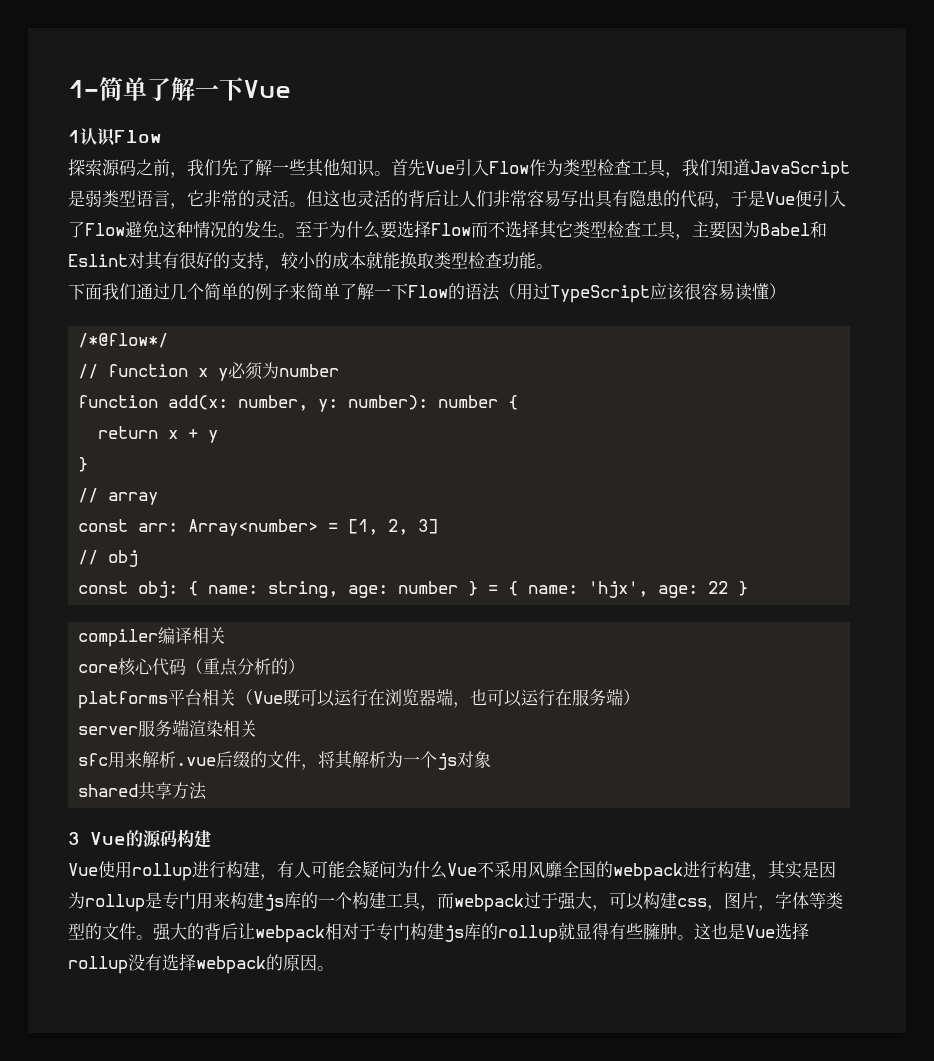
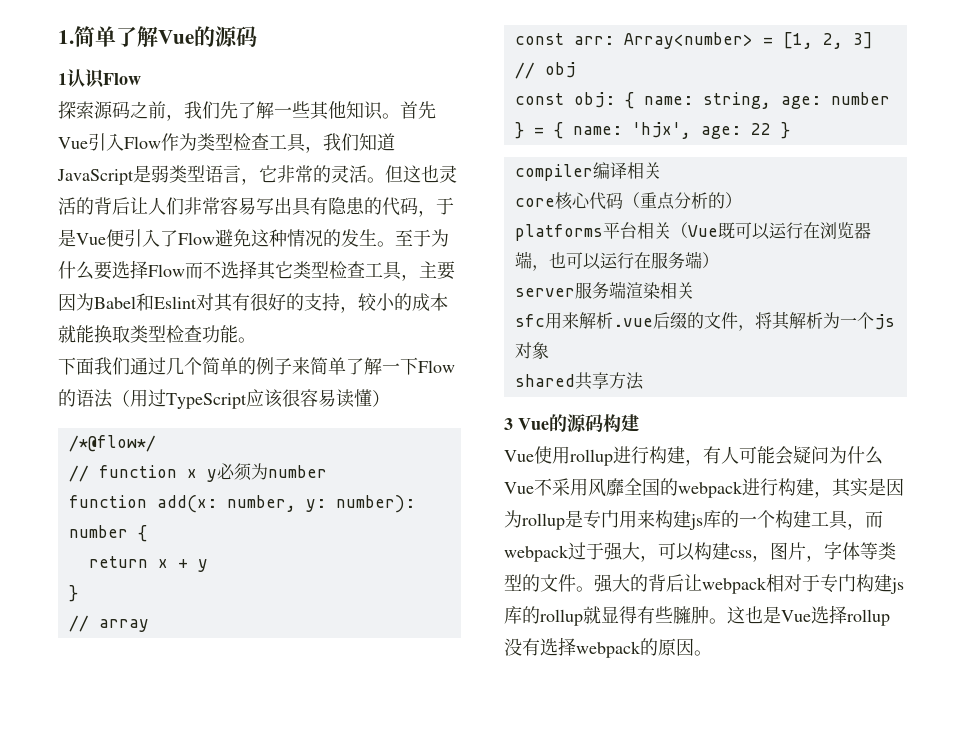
- 1-简单了解一下Vue
+ 1.简单了解Vue的源码

